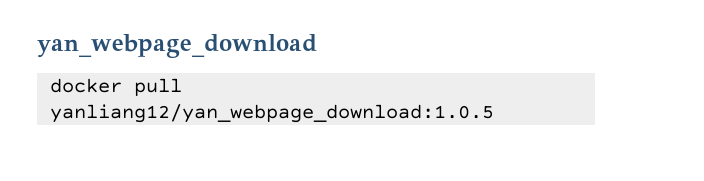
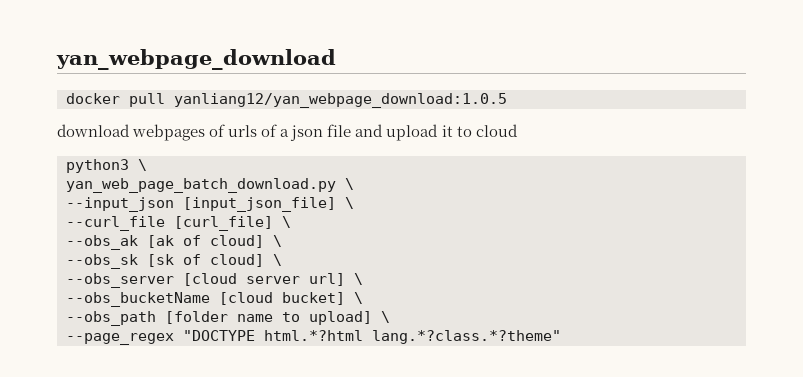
+ download webpages of urls of a json file and upload it to cloud
+ python3 \
+ yan_web_page_batch_download.py \
+ --input_json [input_json_file] \
+ --curl_file [curl_file] \
+ --obs_ak [ak of cloud] \
+ --obs_sk [sk of cloud] \
+ --obs_server [cloud server url] \
+ --obs_bucketName [cloud bucket] \
+ --obs_path [folder name to upload] \
+ --page_regex "DOCTYPE html.*?html lang.*?class.*?theme"

